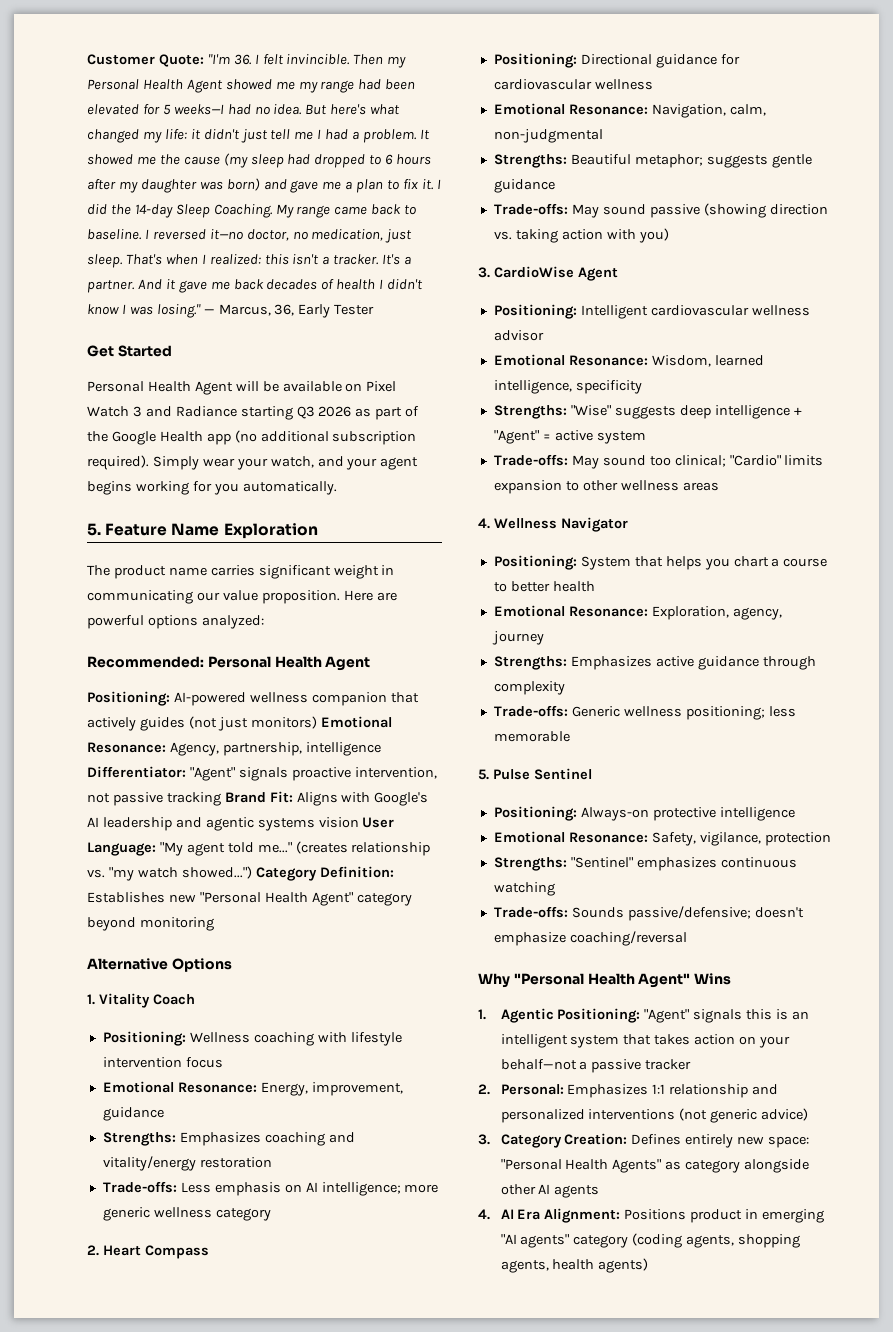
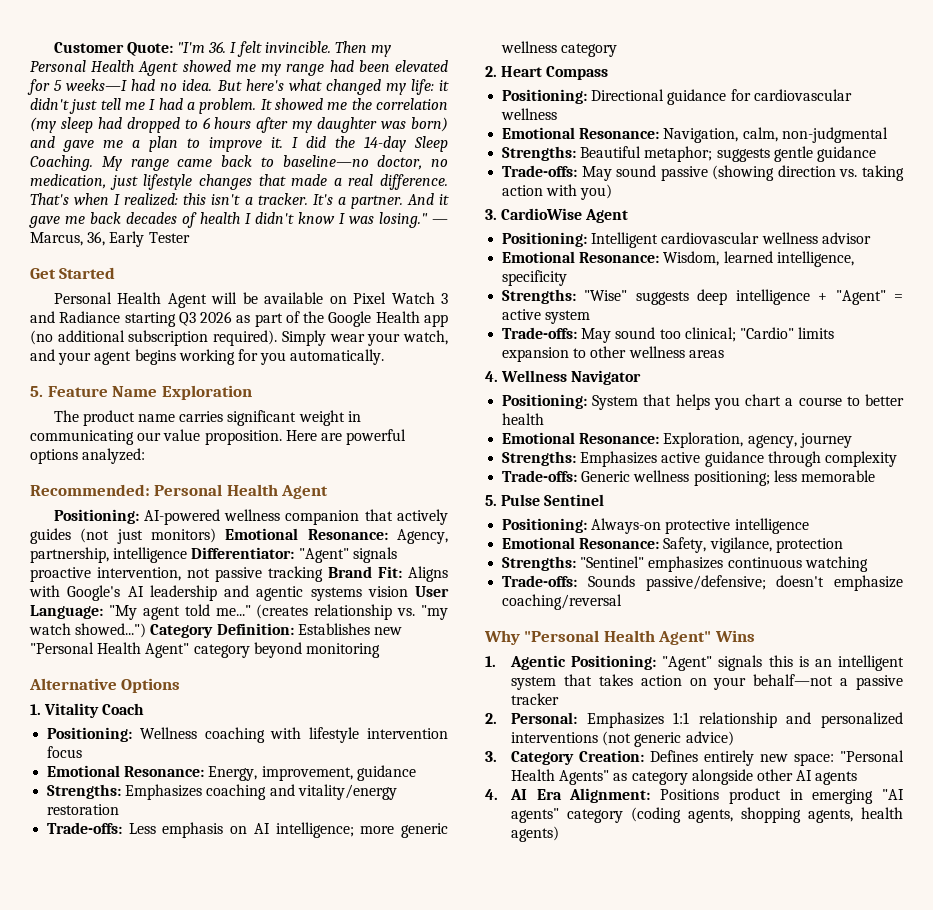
- It showed me the cause (my sleep had dropped to 6 hours after my daughter was born) and gave me a plan to fix it.
+ It showed me the correlation (my sleep had dropped to 6 hours after my daughter was born) and gave me a plan to improve it.
- My range came back to baseline. I reversed it—no doctor, no medication, just sleep.
+ My range came back to baseline—no doctor, no medication, just lifestyle changes that made a real difference.

